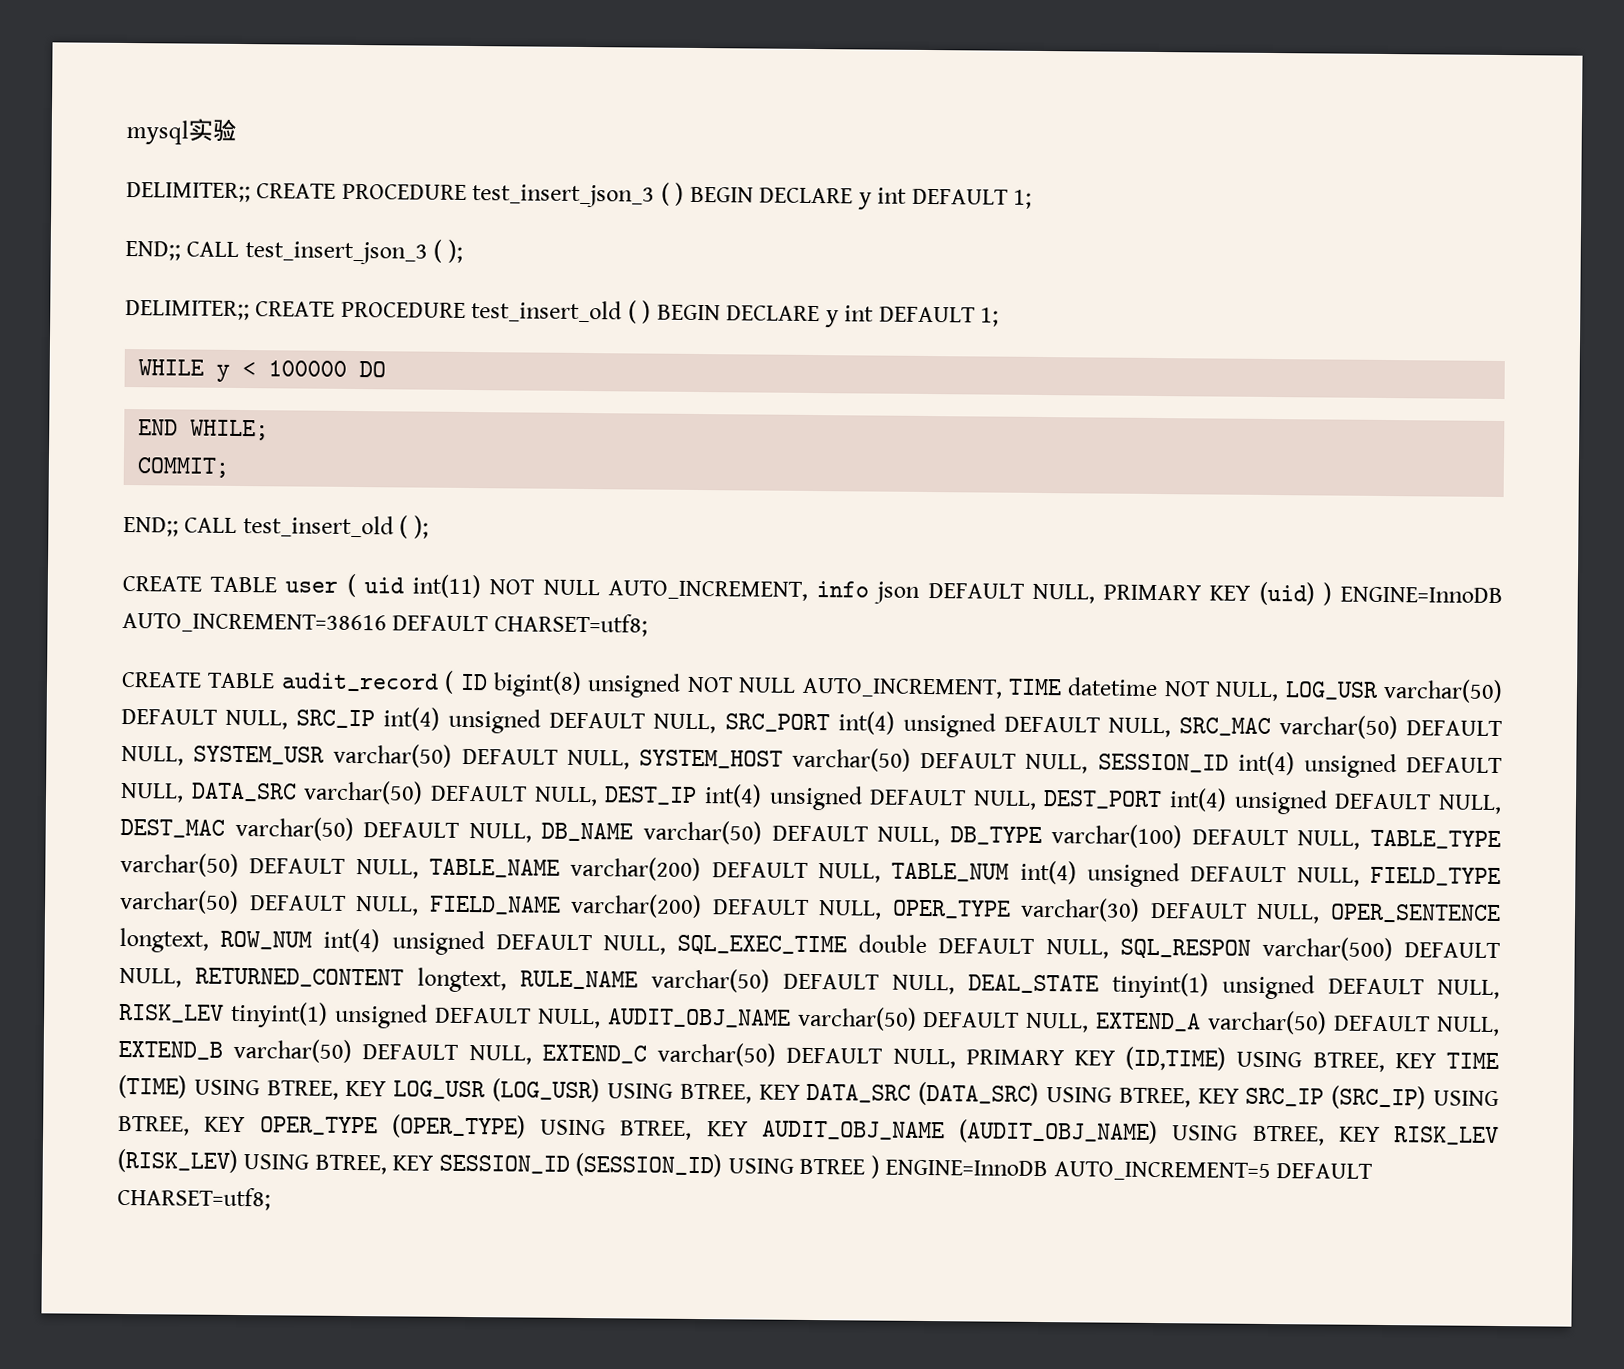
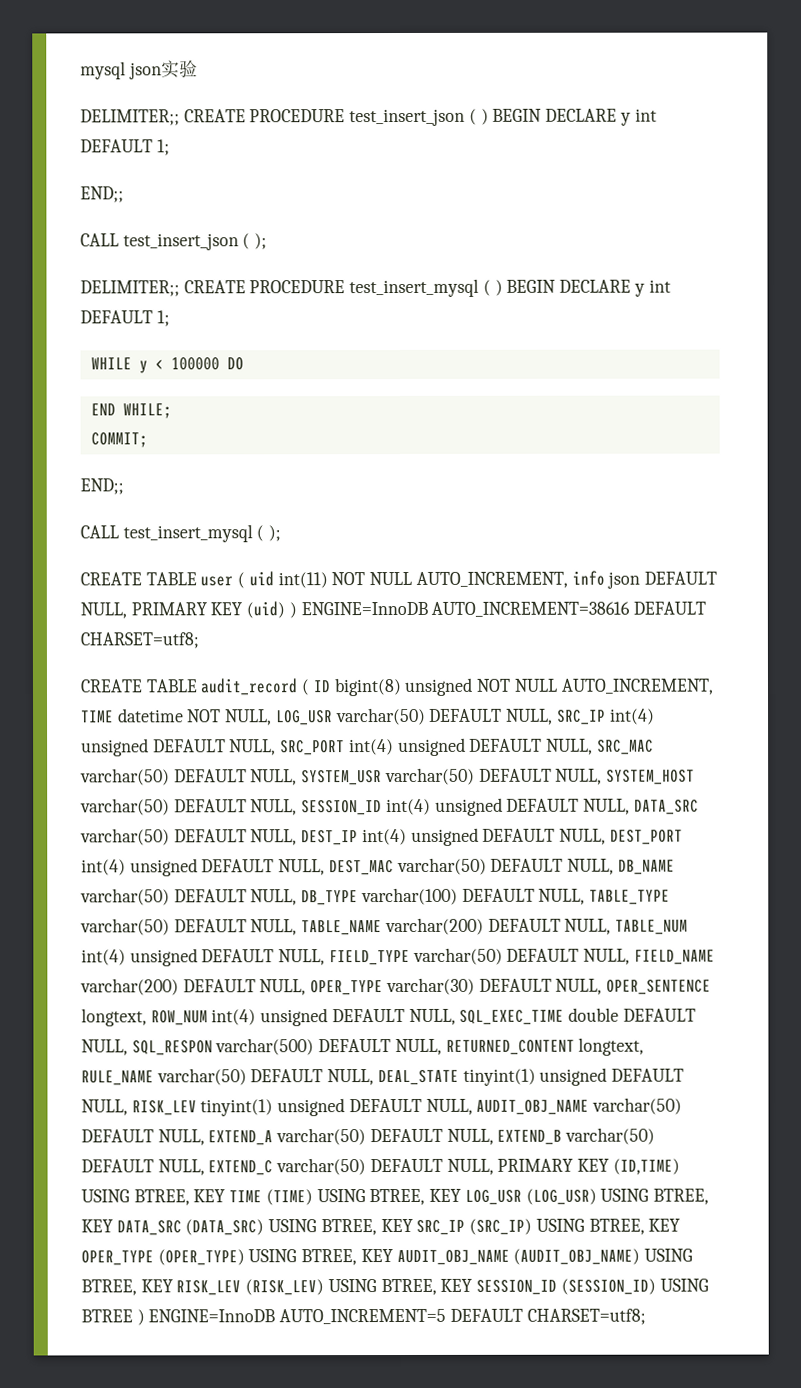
- mysql实验
+ mysql json实验
- DELIMITER;; CREATE PROCEDURE test_insert_json_3 ( ) BEGIN DECLARE y int DEFAULT 1;
- END;; CALL test_insert_json_3 ( );
+ DELIMITER;; CREATE PROCEDURE test_insert_json ( ) BEGIN DECLARE y int DEFAULT 1;
+ END;;
+ CALL test_insert_json ( );
- DELIMITER;; CREATE PROCEDURE test_insert_old ( ) BEGIN DECLARE y int DEFAULT 1;
+ DELIMITER;; CREATE PROCEDURE test_insert_mysql ( ) BEGIN DECLARE y int DEFAULT 1;
  COMMIT;
- END;; CALL test_insert_old ( );
+ END;;
+ CALL test_insert_mysql ( );

